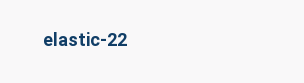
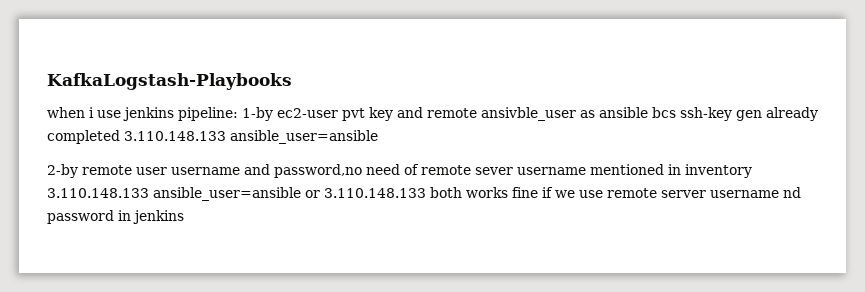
- elastic-22
+ KafkaLogstash-Playbooks
+ when i use jenkins pipeline: 1-by ec2-user pvt key and remote ansivble_user as ansible bcs ssh-key gen already completed 3.110.148.133 ansible_user=ansible
+ 2-by remote user username and password,no need of remote sever username mentioned in inventory 3.110.148.133 ansible_user=ansible or 3.110.148.133 both works fine if we use remote server username nd password in jenkins

